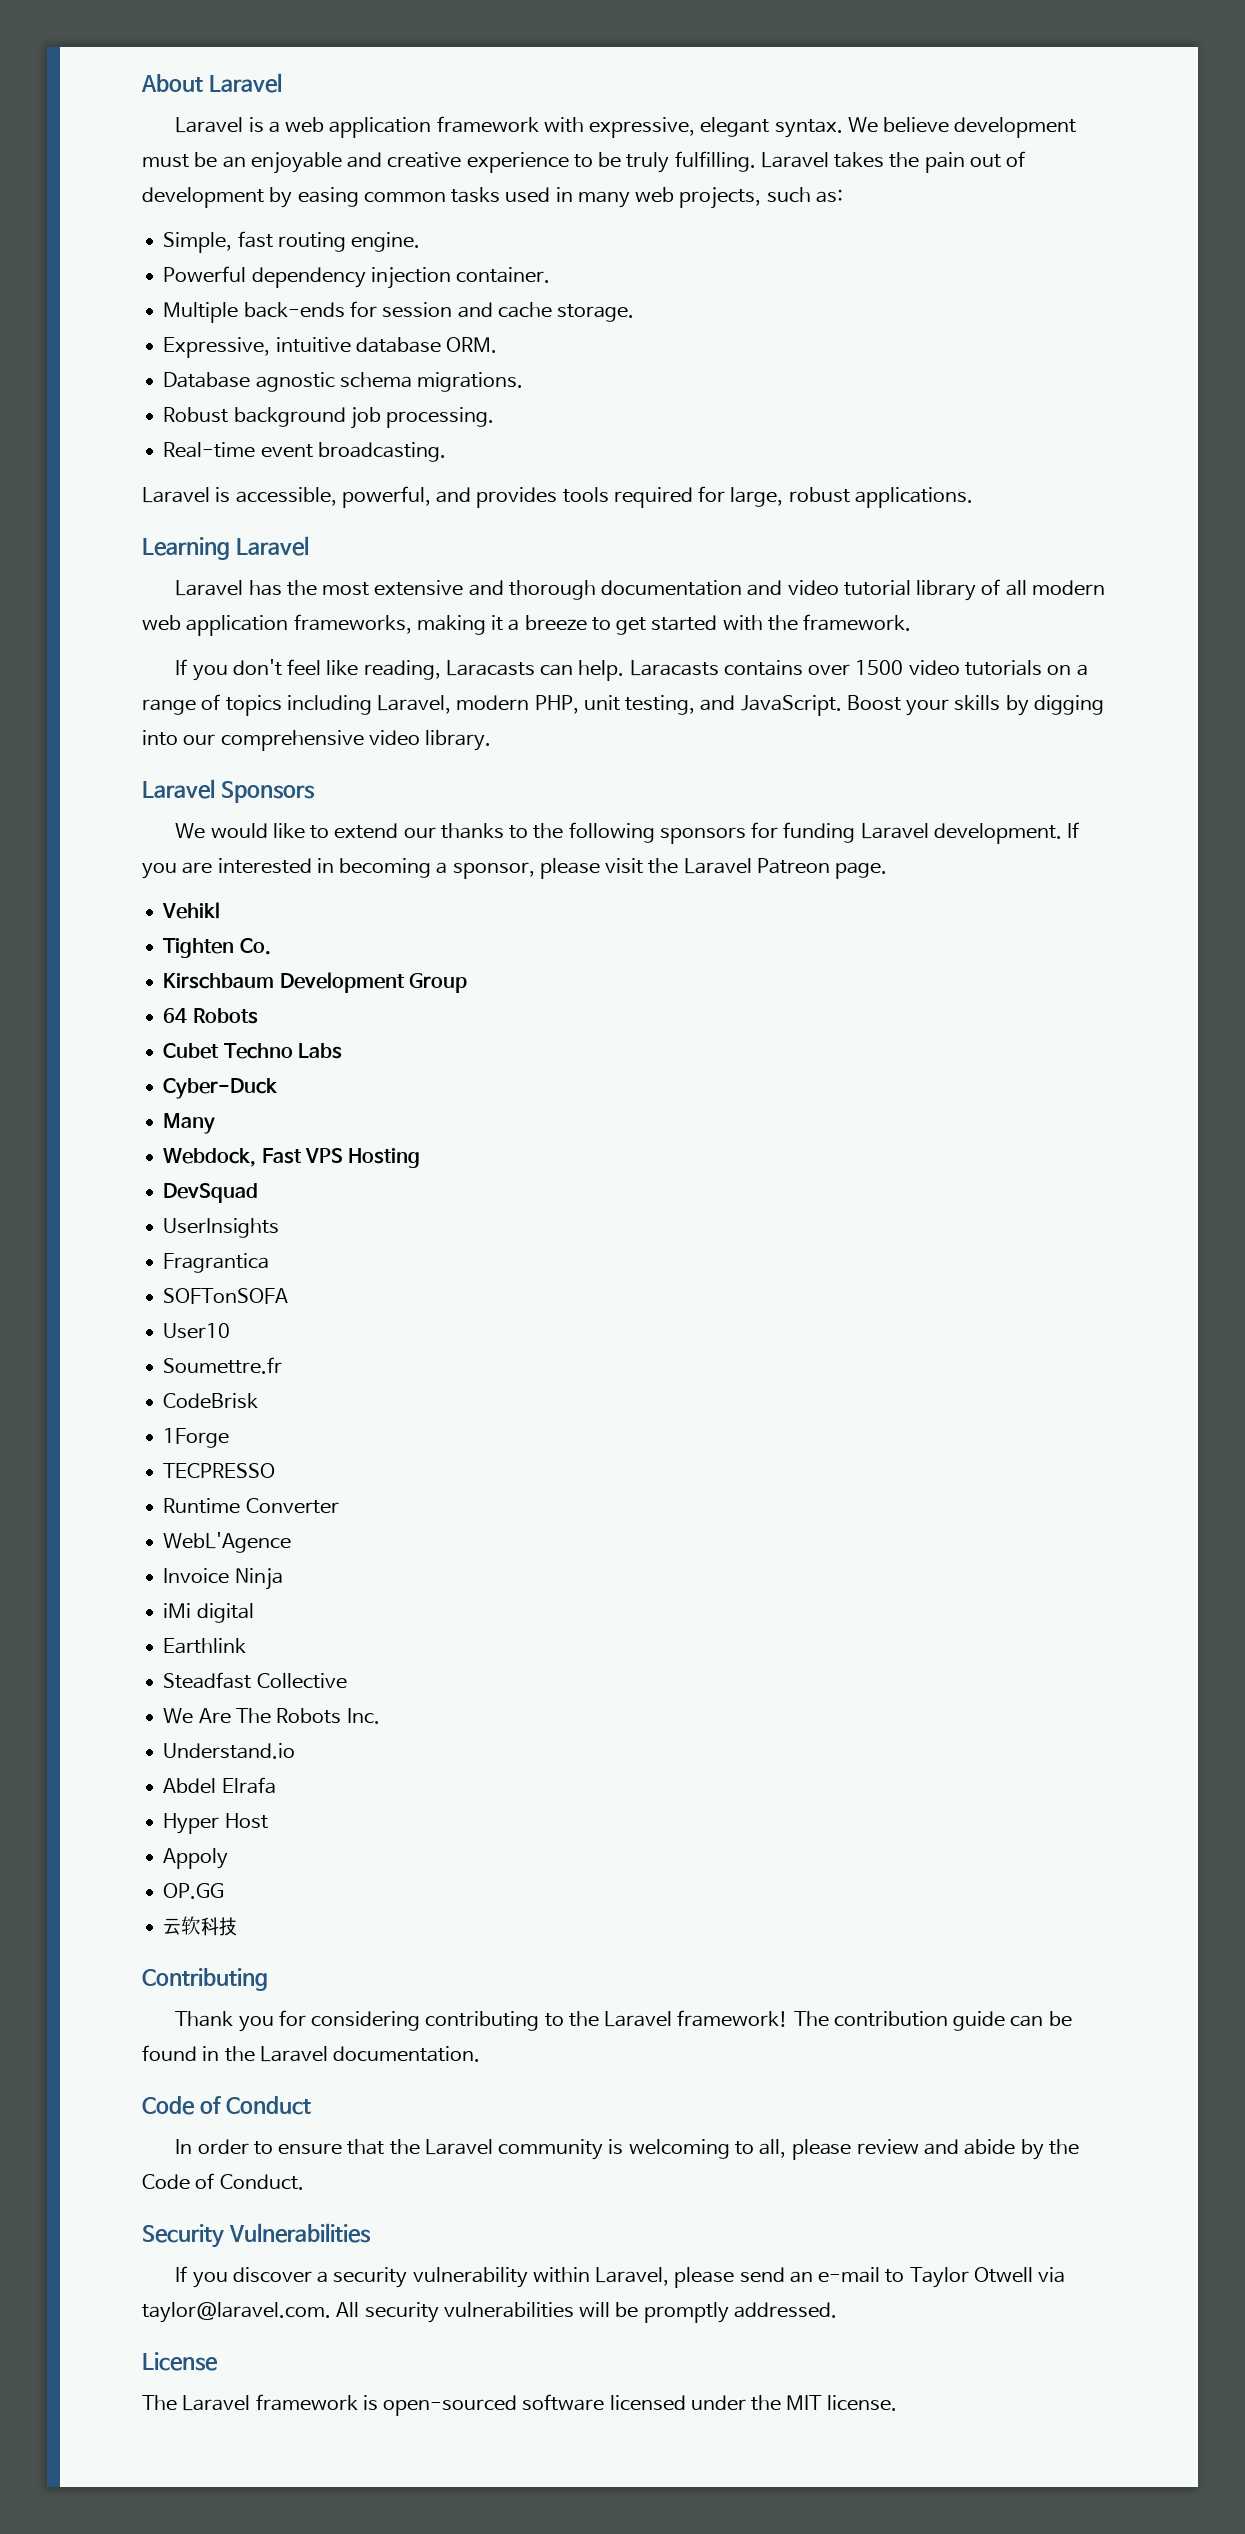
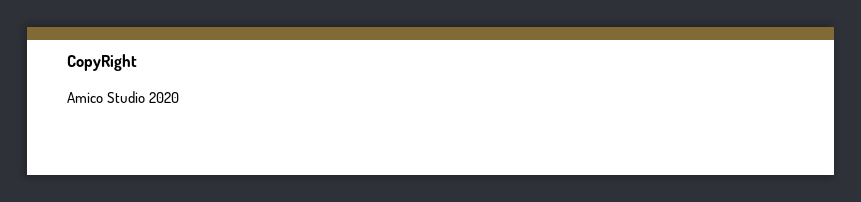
- About Laravel
- Laravel is a web application framework with expressive, elegant syntax. We believe development must be an enjoyable and creative experience to be truly fulfilling. Laravel takes the pain out of development by easing common tasks used in many web projects, such as:
- Simple, fast routing engine.
- Powerful dependency injection container.
- Multiple back-ends for session and cache storage.
- Expressive, intuitive database ORM.
- Database agnostic schema migrations.
- Robust background job processing.
- Real-time event broadcasting.
- Laravel is accessible, powerful, and provides tools required for large, robust applications.
- Learning Laravel
- Laravel has the most extensive and thorough documentation and video tutorial library of all modern web application frameworks, making it a breeze to get started with the framework.
- If you don't feel like reading, Laracasts can help. Laracasts contains over 1500 video tutorials on a range of topics including Laravel, modern PHP, unit testing, and JavaScript. Boost your skills by digging into our comprehensive video library.
- Laravel Sponsors
- We would like to extend our thanks to the following sponsors for funding Laravel development. If you are interested in becoming a sponsor, please visit the Laravel Patreon page.
- Vehikl
- Tighten Co.
- Kirschbaum Development Group
- 64 Robots
- Cubet Techno Labs
- Cyber-Duck
- Many
- Webdock, Fast VPS Hosting
- DevSquad
- UserInsights
- Fragrantica
- SOFTonSOFA
- User10
- Soumettre.fr
- CodeBrisk
- 1Forge
- TECPRESSO
- Runtime Converter
- WebL'Agence
- Invoice Ninja
- iMi digital
- Earthlink
- Steadfast Collective
- We Are The Robots Inc.
- Understand.io
- Abdel Elrafa
- Hyper Host
- Appoly
- OP.GG
- 云软科技
- Contributing
- Thank you for considering contributing to the Laravel framework! The contribution guide can be found in the Laravel documentation.
- Code of Conduct
- In order to ensure that the Laravel community is welcoming to all, please review and abide by the Code of Conduct.
- Security Vulnerabilities
- If you discover a security vulnerability within Laravel, please send an e-mail to Taylor Otwell via taylor@laravel.com. All security vulnerabilities will be promptly addressed.
- License
- The Laravel framework is open-sourced software licensed under the MIT license.
+ CopyRight
+ Amico Studio 2020

